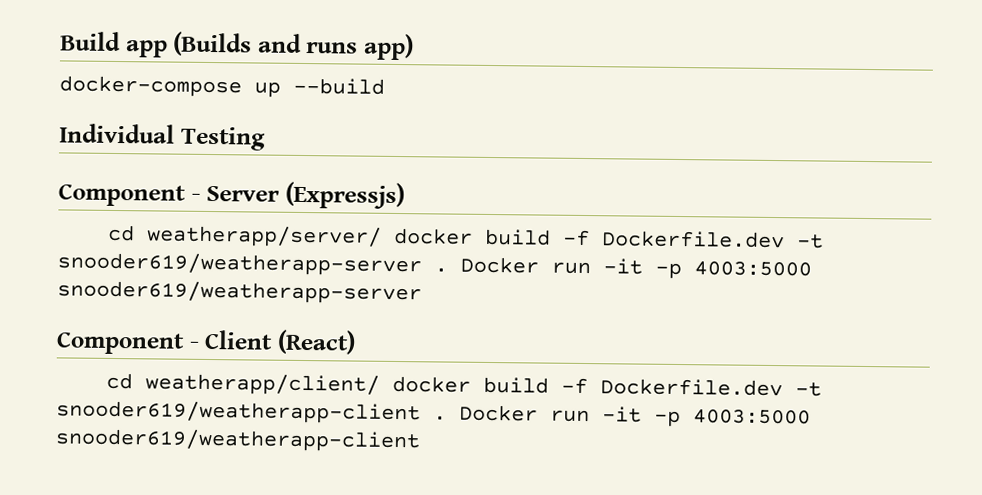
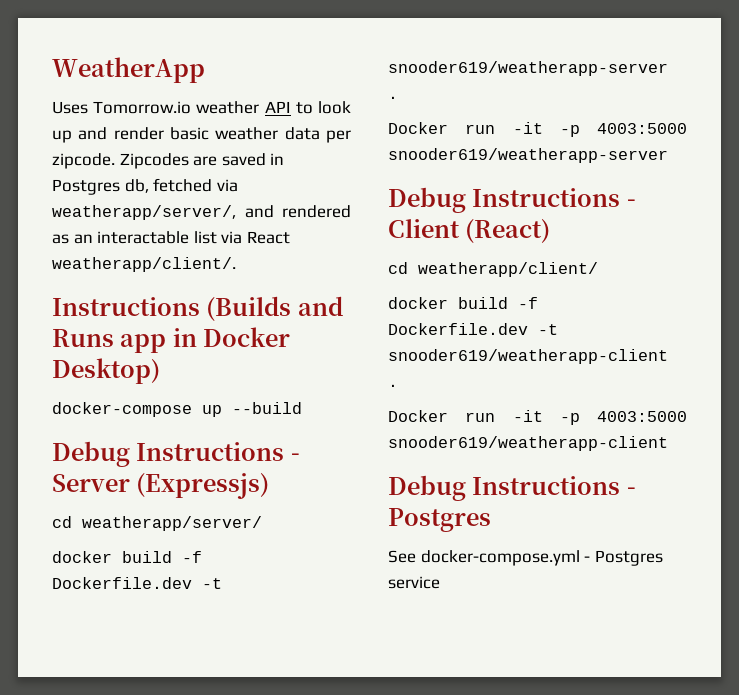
- Build app (Builds and runs app)
+ WeatherApp
+ Uses Tomorrow.io weather API to look up and render basic weather data per zipcode. Zipcodes are saved in Postgres db, fetched via weatherapp/server/, and rendered as an interactable list via React weatherapp/client/.
+ Instructions (Builds and Runs app in Docker Desktop)
- Individual Testing
- Component - Server (Expressjs)
+ Debug Instructions - Server (Expressjs)
- cd weatherapp/server/ docker build -f Dockerfile.dev -t snooder619/weatherapp-server . Docker run -it -p 4003:5000 snooder619/weatherapp-server
+ cd weatherapp/server/
+ docker build -f Dockerfile.dev -t snooder619/weatherapp-server .
+ Docker run -it -p 4003:5000 snooder619/weatherapp-server
- Component - Client (React)
+ Debug Instructions - Client (React)
- cd weatherapp/client/ docker build -f Dockerfile.dev -t snooder619/weatherapp-client . Docker run -it -p 4003:5000 snooder619/weatherapp-client
+ cd weatherapp/client/
+ docker build -f Dockerfile.dev -t snooder619/weatherapp-client .
+ Docker run -it -p 4003:5000 snooder619/weatherapp-client
+ Debug Instructions - Postgres
+ See docker-compose.yml - Postgres service

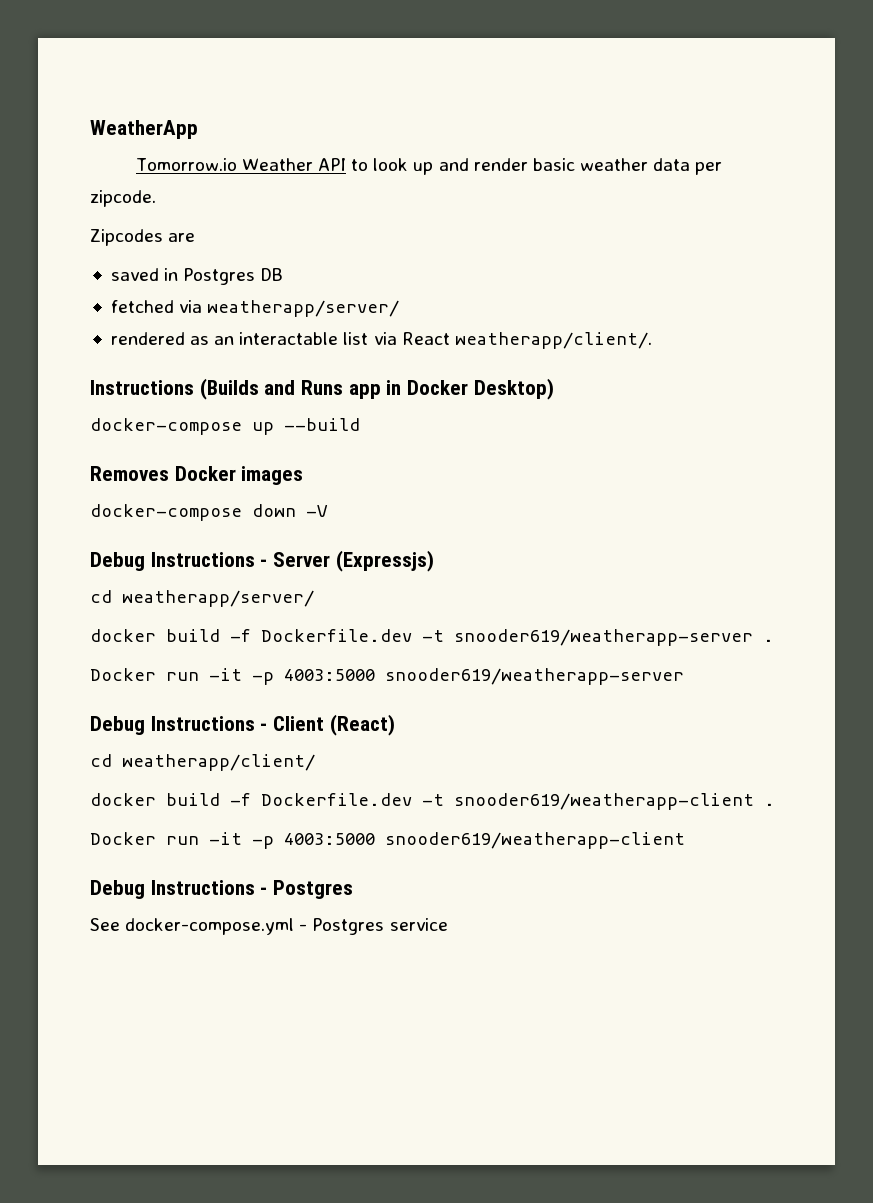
- Uses Tomorrow.io weather API to look up and render basic weather data per zipcode. Zipcodes are saved in Postgres db, fetched via weatherapp/server/, and rendered as an interactable list via React weatherapp/client/.
+ Tomorrow.io Weather API to look up and render basic weather data per zipcode.
+ Zipcodes are
+ saved in Postgres DB
+ fetched via weatherapp/server/
+ rendered as an interactable list via React weatherapp/client/.
+ Removes Docker images
+ docker-compose down -V

